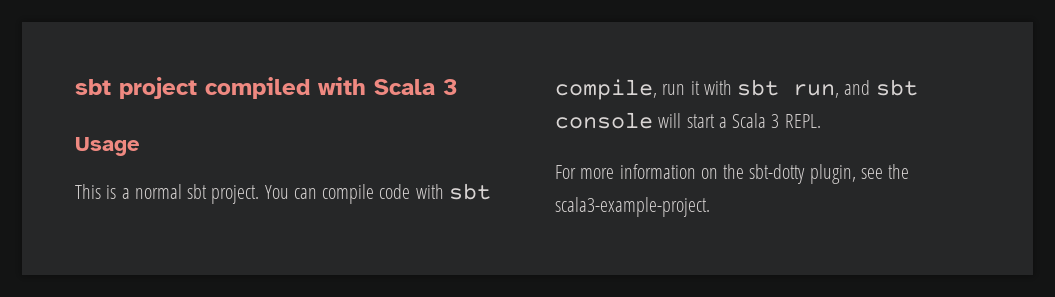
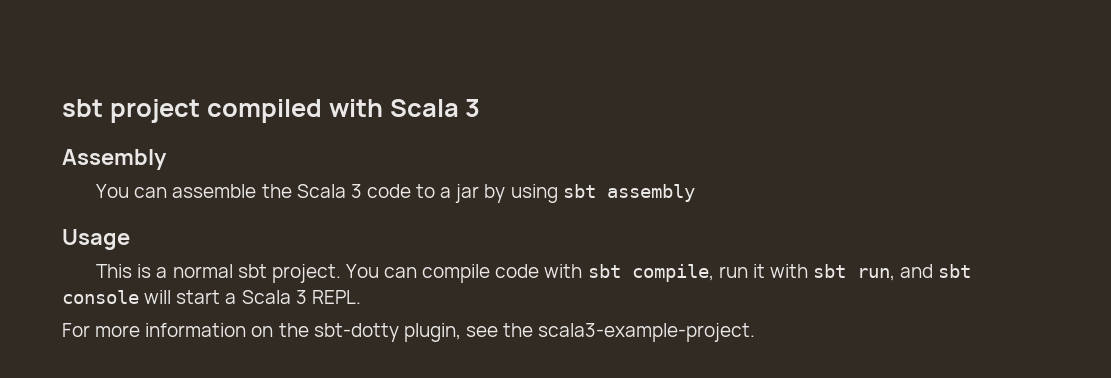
+ Assembly
+ You can assemble the Scala 3 code to a jar by using sbt assembly

